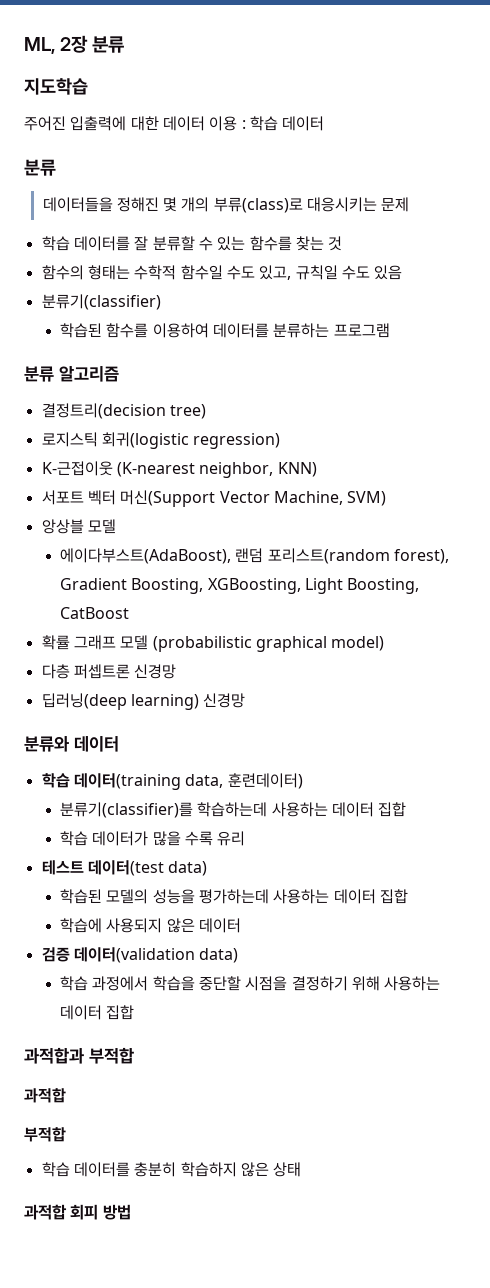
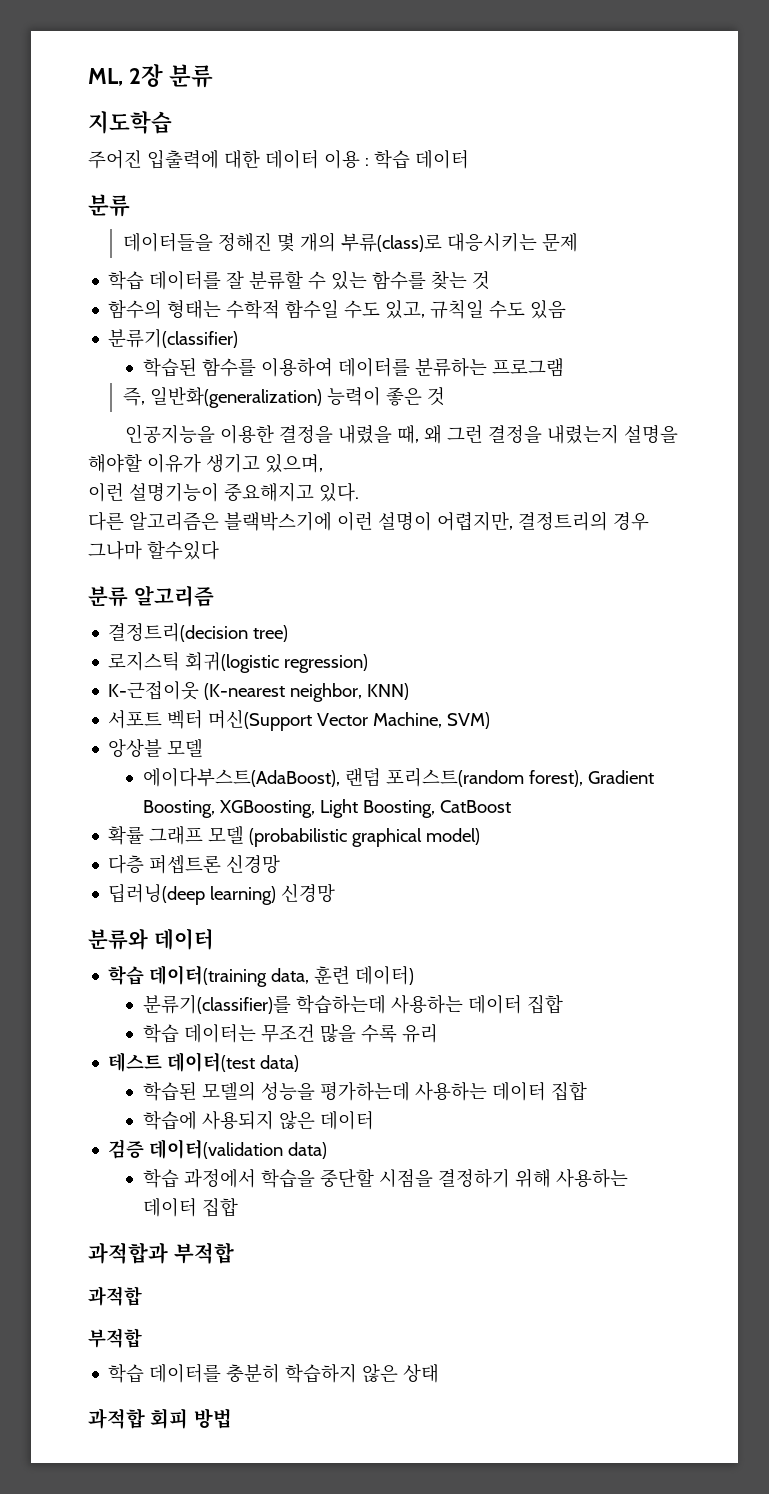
+ 즉, 일반화(generalization) 능력이 좋은 것
+ 인공지능을 이용한 결정을 내렸을 때, 왜 그런 결정을 내렸는지 설명을 해야할 이유가 생기고 있으며,
+ 이런 설명기능이 중요해지고 있다.
+ 다른 알고리즘은 블랙박스기에 이런 설명이 어렵지만, 결정트리의 경우 그나마 할수있다
- 학습 데이터(training data, 훈련데이터)
+ 학습 데이터(training data, 훈련 데이터)
- 학습 데이터가 많을 수록 유리
+ 학습 데이터는 무조건 많을 수록 유리

